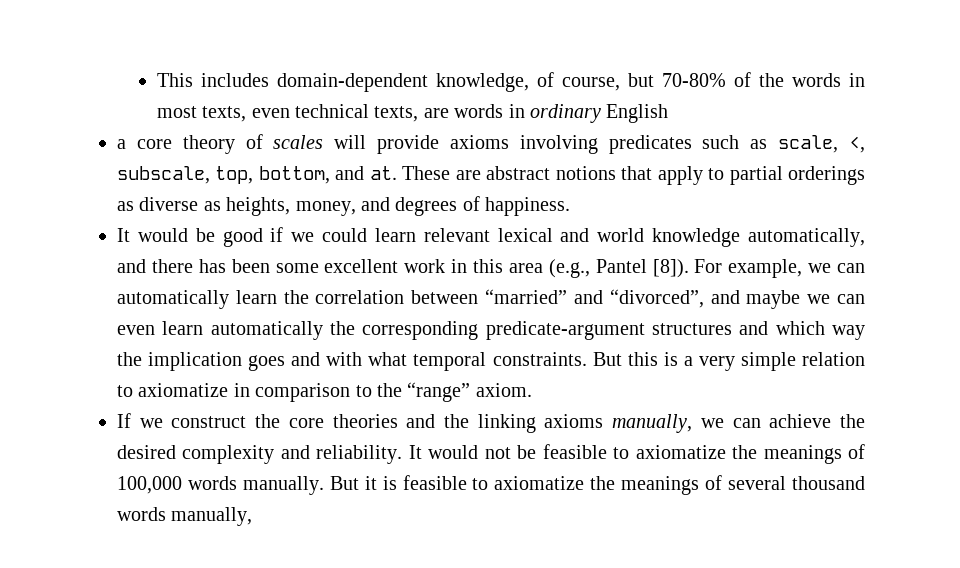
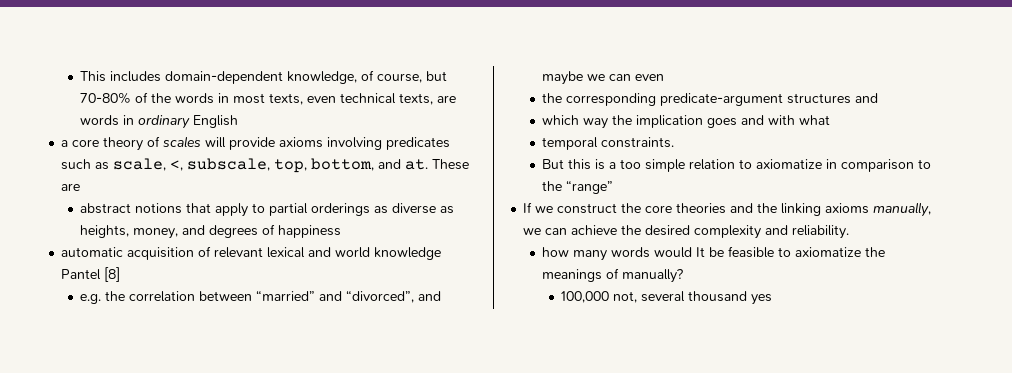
- These are abstract notions that apply to partial orderings as diverse as heights, money, and degrees of happiness.
- It would be good if we could learn relevant lexical and world knowledge automatically, and there has been some excellent work in this area (e.g., Pantel [8]). For example, we can automatically learn the correlation between “married” and “divorced”, and maybe we can even learn automatically the corresponding predicate-argument structures and which way the implication goes and with what temporal constraints. But this is a very simple relation to axiomatize in comparison to the “range” axiom.
+ These are
+ abstract notions that apply to partial orderings as diverse as heights, money, and degrees of happiness
+ automatic acquisition of relevant lexical and world knowledge Pantel [8]
+ e.g. the correlation between “married” and “divorced”, and maybe we can even
+ the corresponding predicate-argument structures and
+ which way the implication goes and with what
+ temporal constraints.
+ But this is a too simple relation to axiomatize in comparison to the “range”
- If we construct the core theories and the linking axioms manually, we can achieve the desired complexity and reliability. It would not be feasible to axiomatize the meanings of 100,000 words manually. But it is feasible to axiomatize the meanings of several thousand words manually,
+ If we construct the core theories and the linking axioms manually, we can achieve the desired complexity and reliability.
+ how many words would It be feasible to axiomatize the meanings of manually?
+ 100,000 not, several thousand yes

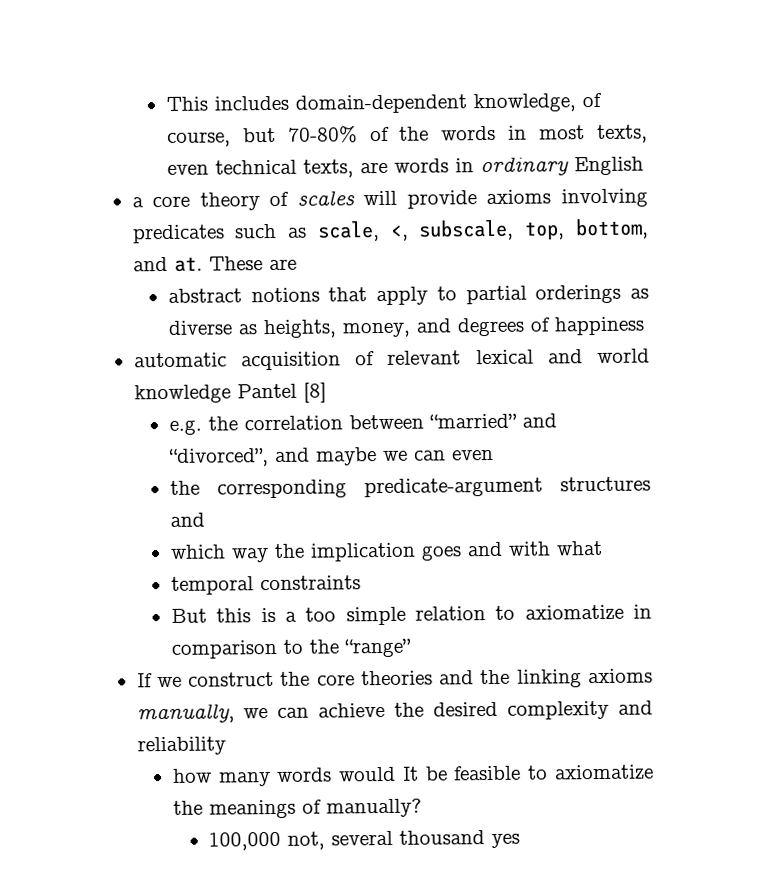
- temporal constraints.
+ temporal constraints
- If we construct the core theories and the linking axioms manually, we can achieve the desired complexity and reliability.
+ If we construct the core theories and the linking axioms manually, we can achieve the desired complexity and reliability

